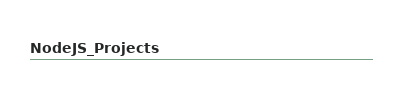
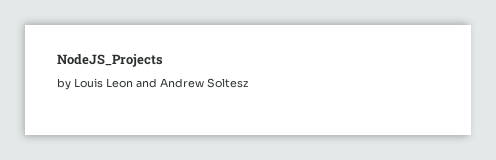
+ by Louis Leon and Andrew Soltesz

